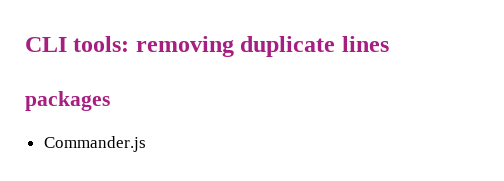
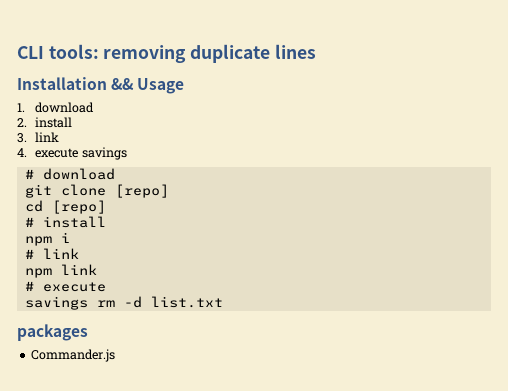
+ Installation && Usage
+ 1. download
+ 2. install
+ 3. link
+ 4. execute savings
+ # download
+ git clone [repo]
+ cd [repo]
+ # install
+ npm i
+ # link
+ npm link
+ # execute
+ savings rm -d list.txt

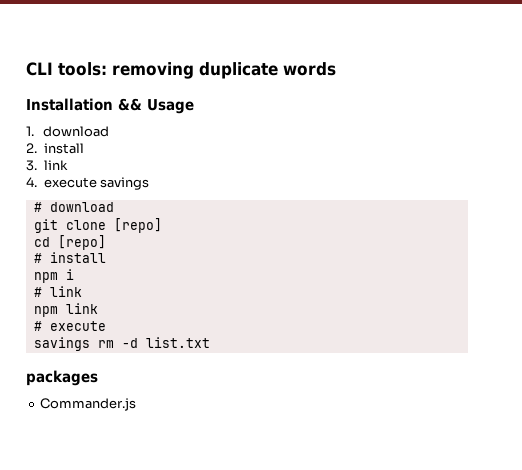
- CLI tools: removing duplicate lines
+ CLI tools: removing duplicate words

